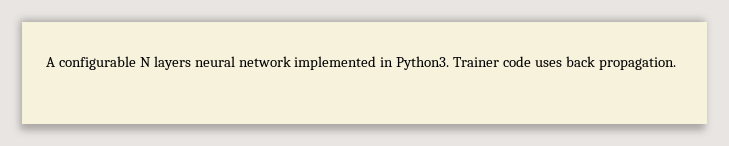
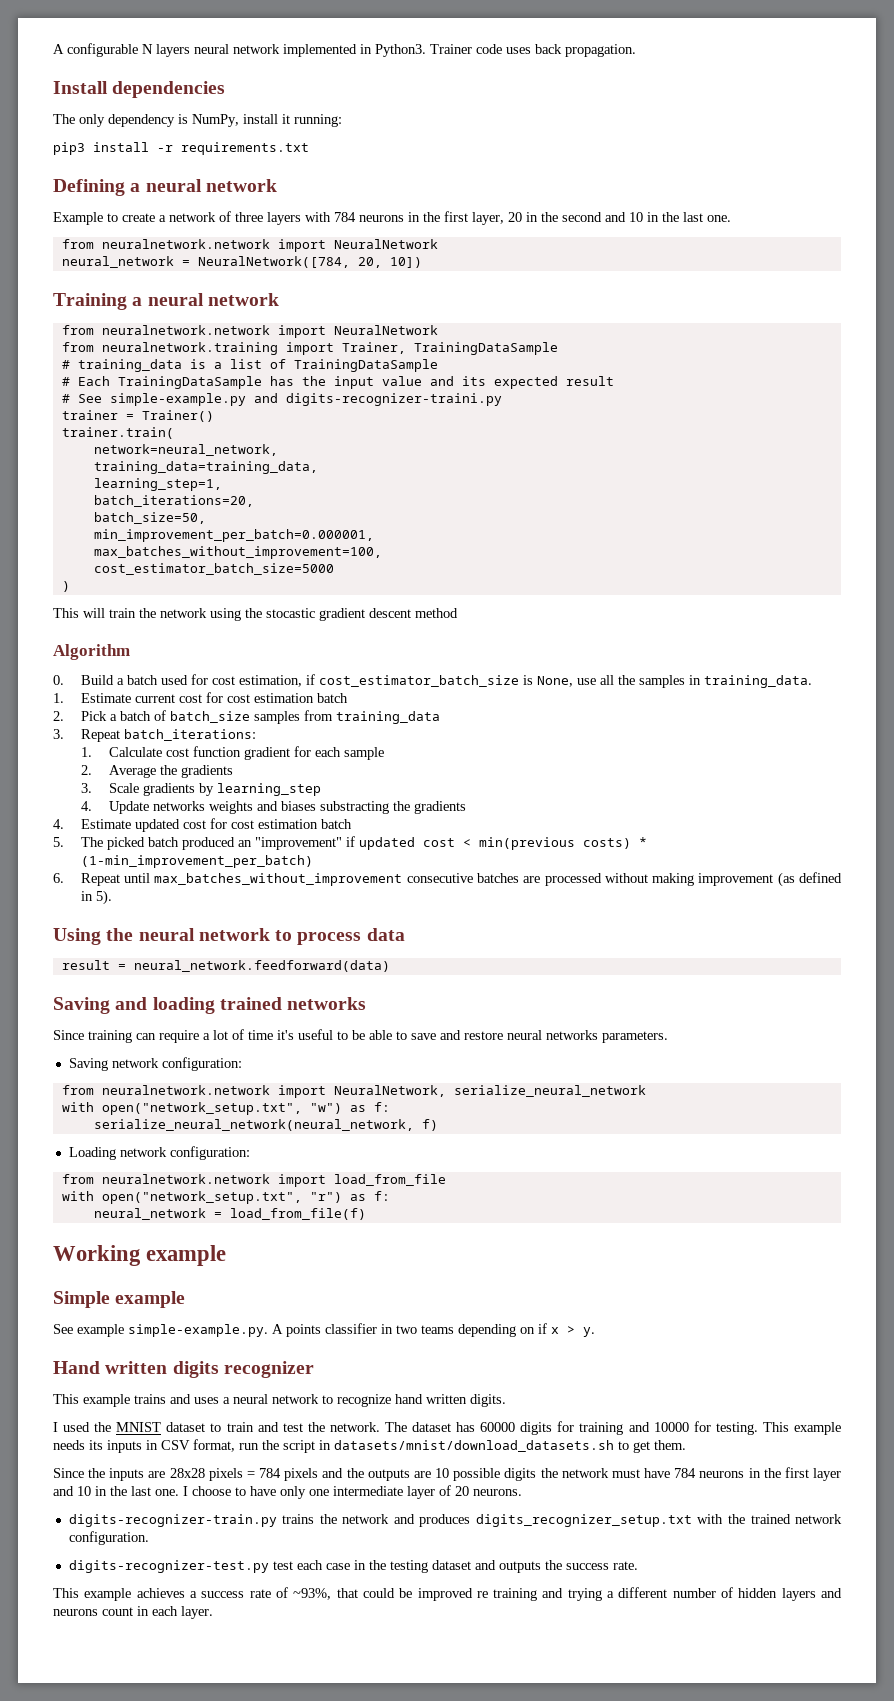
+ Install dependencies
+ The only dependency is NumPy, install it running:
+ pip3 install -r requirements.txt
+ Defining a neural network
+ Example to create a network of three layers with 784 neurons in the first layer, 20 in the second and 10 in the last one.
+ from neuralnetwork.network import NeuralNetwork
+ neural_network = NeuralNetwork([784, 20, 10])
+ Training a neural network
+ from neuralnetwork.network import NeuralNetwork
+ from neuralnetwork.training import Trainer, TrainingDataSample
+ # training_data is a list of TrainingDataSample
+ # Each TrainingDataSample has the input value and its expected result
+ # See simple-example.py and digits-recognizer-traini.py
+ trainer = Trainer()
+ trainer.train(
+ network=neural_network,
+ training_data=training_data,
+ learning_step=1,
+ batch_iterations=20,
+ batch_size=50,
+ min_improvement_per_batch=0.000001,
+ max_batches_without_improvement=100,
+ cost_estimator_batch_size=5000
+ )
+ This will train the network using the stocastic gradient descent method
+ Algorithm
+ 0. Build a batch used for cost estimation, if cost_estimator_batch_size is None, use all the samples in training_data.
+ 1. Estimate current cost for cost estimation batch
+ 2. Pick a batch of batch_size samples from training_data
+ 3. Repeat batch_iterations:
+ 1. Calculate cost function gradient for each sample
+ 2. Average the gradients
+ 3. Scale gradients by learning_step
+ 4. Update networks weights and biases substracting the gradients
+ 4. Estimate updated cost for cost estimation batch
+ 5. The picked batch produced an "improvement" if updated cost < min(previous costs) * (1-min_improvement_per_batch)
+ 6. Repeat until max_batches_without_improvement consecutive batches are processed without making improvement (as defined in 5).
+ Using the neural network to process data
+ result = neural_network.feedforward(data)
+ Saving and loading trained networks
+ Since training can require a lot of time it's useful to be able to save and restore neural networks parameters.
+ Saving network configuration:
+ from neuralnetwork.network import NeuralNetwork, serialize_neural_network
+ with open("network_setup.txt", "w") as f:
+ serialize_neural_network(neural_network, f)
+ Loading network configuration:
+ from neuralnetwork.network import load_from_file
+ with open("network_setup.txt", "r") as f:
+ neural_network = load_from_file(f)
+ Working example
+ Simple example
+ See example simple-example.py. A points classifier in two teams depending on if x > y.
+ Hand written digits recognizer
+ This example trains and uses a neural network to recognize hand written digits.
+ I used the MNIST dataset to train and test the network. The dataset has 60000 digits for training and 10000 for testing. This example needs its inputs in CSV format, run the script in datasets/mnist/download_datasets.sh to get them.
+ Since the inputs are 28x28 pixels = 784 pixels and the outputs are 10 possible digits the network must have 784 neurons in the first layer and 10 in the last one. I choose to have only one intermediate layer of 20 neurons.
+ digits-recognizer-train.py trains the network and produces digits_recognizer_setup.txt with the trained network configuration.
+ digits-recognizer-test.py test each case in the testing dataset and outputs the success rate.
+ This example achieves a success rate of ~93%, that could be improved re training and trying a different number of hidden layers and neurons count in each layer.

